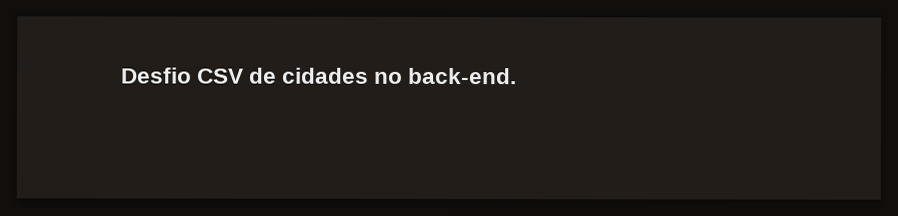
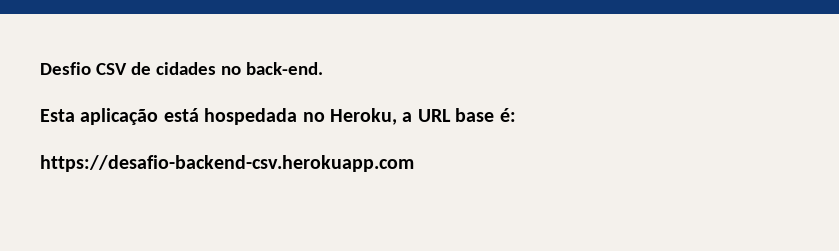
+ Esta aplicação está hospedada no Heroku, a URL base é:
+ https://desafio-backend-csv.herokuapp.com

